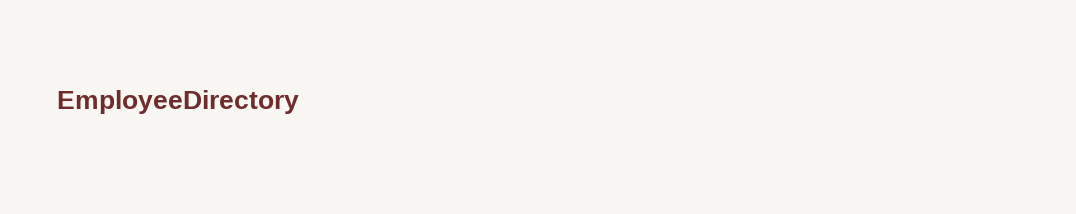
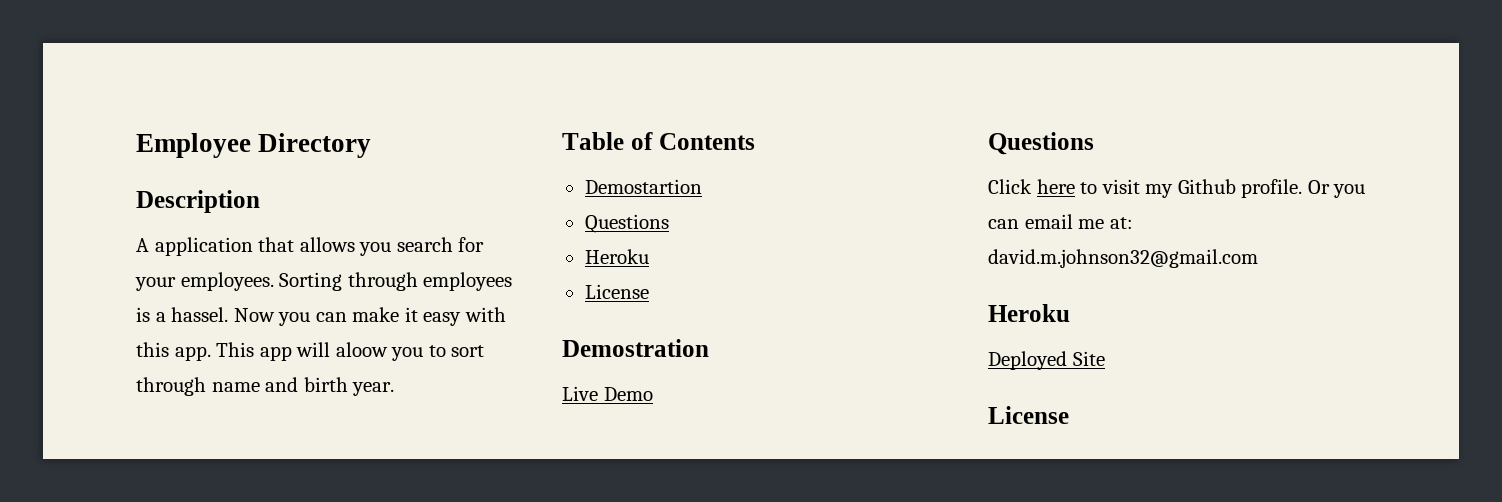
- EmployeeDirectory
+ Employee Directory
+ Description
+ A application that allows you search for your employees. Sorting through employees is a hassel. Now you can make it easy with this app. This app will aloow you to sort through name and birth year.
+ Table of Contents
+ Demostartion
+ Questions
+ Heroku
+ License
+ Demostration
+ Live Demo
+ Questions
+ Click here to visit my Github profile. Or you can email me at: david.m.johnson32@gmail.com
+ Heroku
+ Deployed Site
+ License

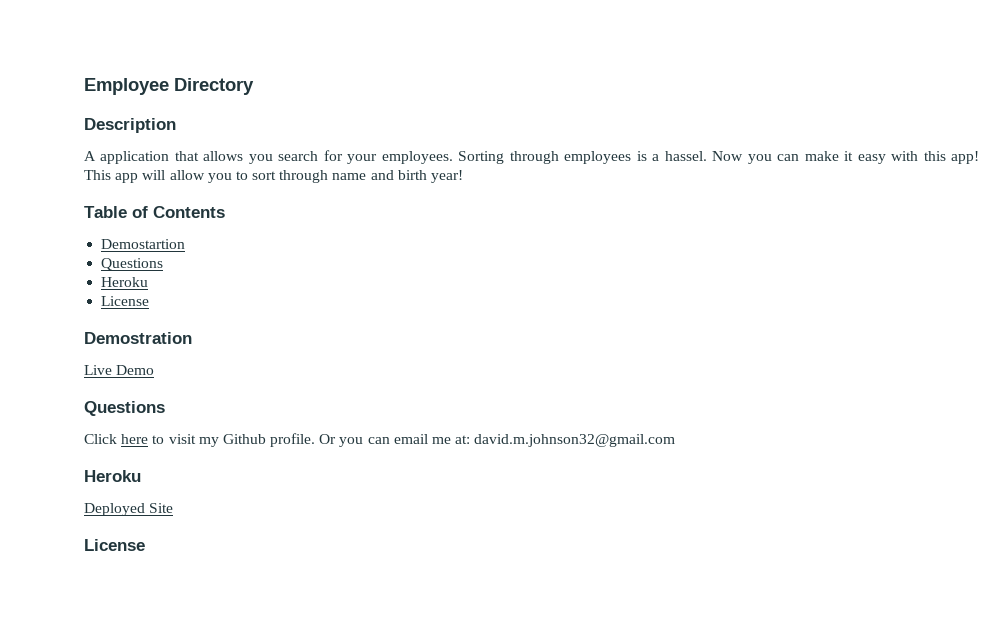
- Now you can make it easy with this app.
+ Now you can make it easy with this app!
- This app will aloow you to sort through name and birth year.
+ This app will allow you to sort through name and birth year!

